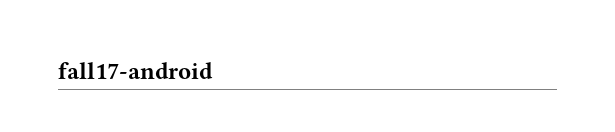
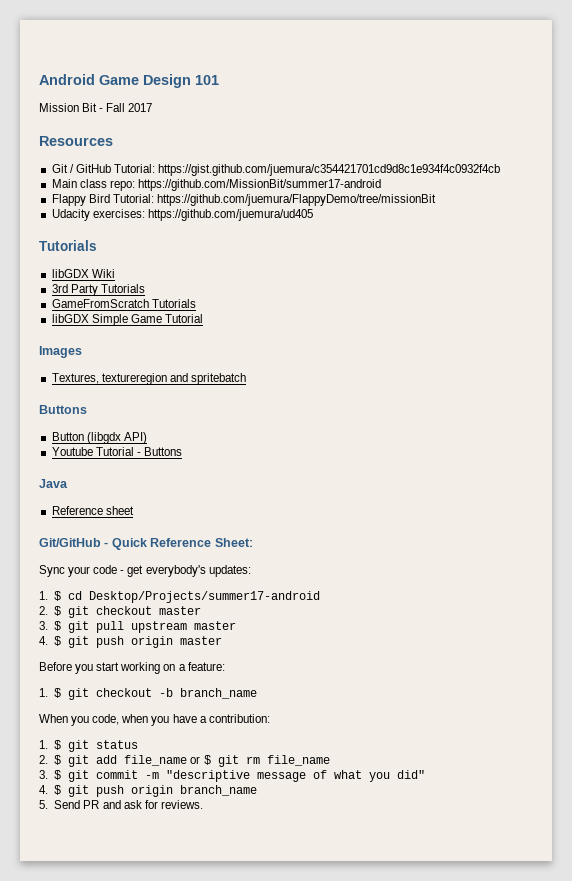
- fall17-android
+ Android Game Design 101
+ Mission Bit - Fall 2017
+ Resources
+ Git / GitHub Tutorial: https://gist.github.com/juemura/c354421701cd9d8c1e934f4c0932f4cb
+ Main class repo: https://github.com/MissionBit/summer17-android
+ Flappy Bird Tutorial: https://github.com/juemura/FlappyDemo/tree/missionBit
+ Udacity exercises: https://github.com/juemura/ud405
+ Tutorials
+ libGDX Wiki
+ 3rd Party Tutorials
+ GameFromScratch Tutorials
+ libGDX Simple Game Tutorial
+ Images
+ Textures, textureregion and spritebatch
+ Buttons
+ Button (libgdx API)
+ Youtube Tutorial - Buttons
+ Java
+ Reference sheet
+ Git/GitHub - Quick Reference Sheet:
+ Sync your code - get everybody's updates:
+ 1. $ cd Desktop/Projects/summer17-android
+ 2. $ git checkout master
+ 3. $ git pull upstream master
+ 4. $ git push origin master
+ Before you start working on a feature:
+ 1. $ git checkout -b branch_name
+ When you code, when you have a contribution:
+ 1. $ git status
+ 2. $ git add file_name or $ git rm file_name
+ 3. $ git commit -m "descriptive message of what you did"
+ 4. $ git push origin branch_name
+ 5. Send PR and ask for reviews.

